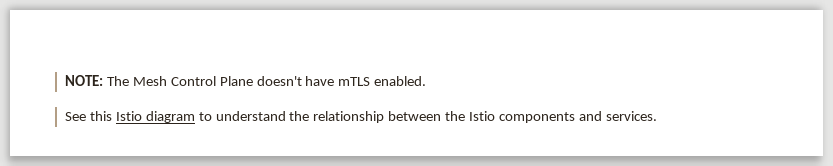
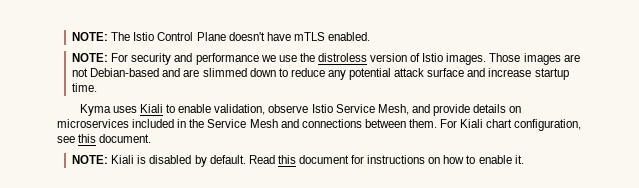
- NOTE: The Mesh Control Plane doesn't have mTLS enabled.
+ NOTE: The Istio Control Plane doesn't have mTLS enabled.
- See this Istio diagram to understand the relationship between the Istio components and services.
+ NOTE: For security and performance we use the distroless version of Istio images. Those images are not Debian-based and are slimmed down to reduce any potential attack surface and increase startup time.
+ Kyma uses Kiali to enable validation, observe Istio Service Mesh, and provide details on microservices included in the Service Mesh and connections between them. For Kiali chart configuration, see this document.
+ NOTE: Kiali is disabled by default. Read this document for instructions on how to enable it.

